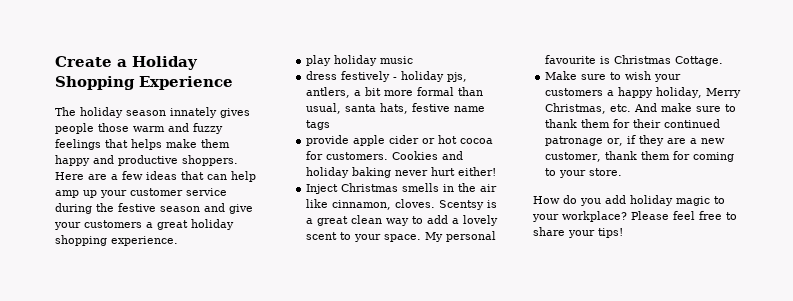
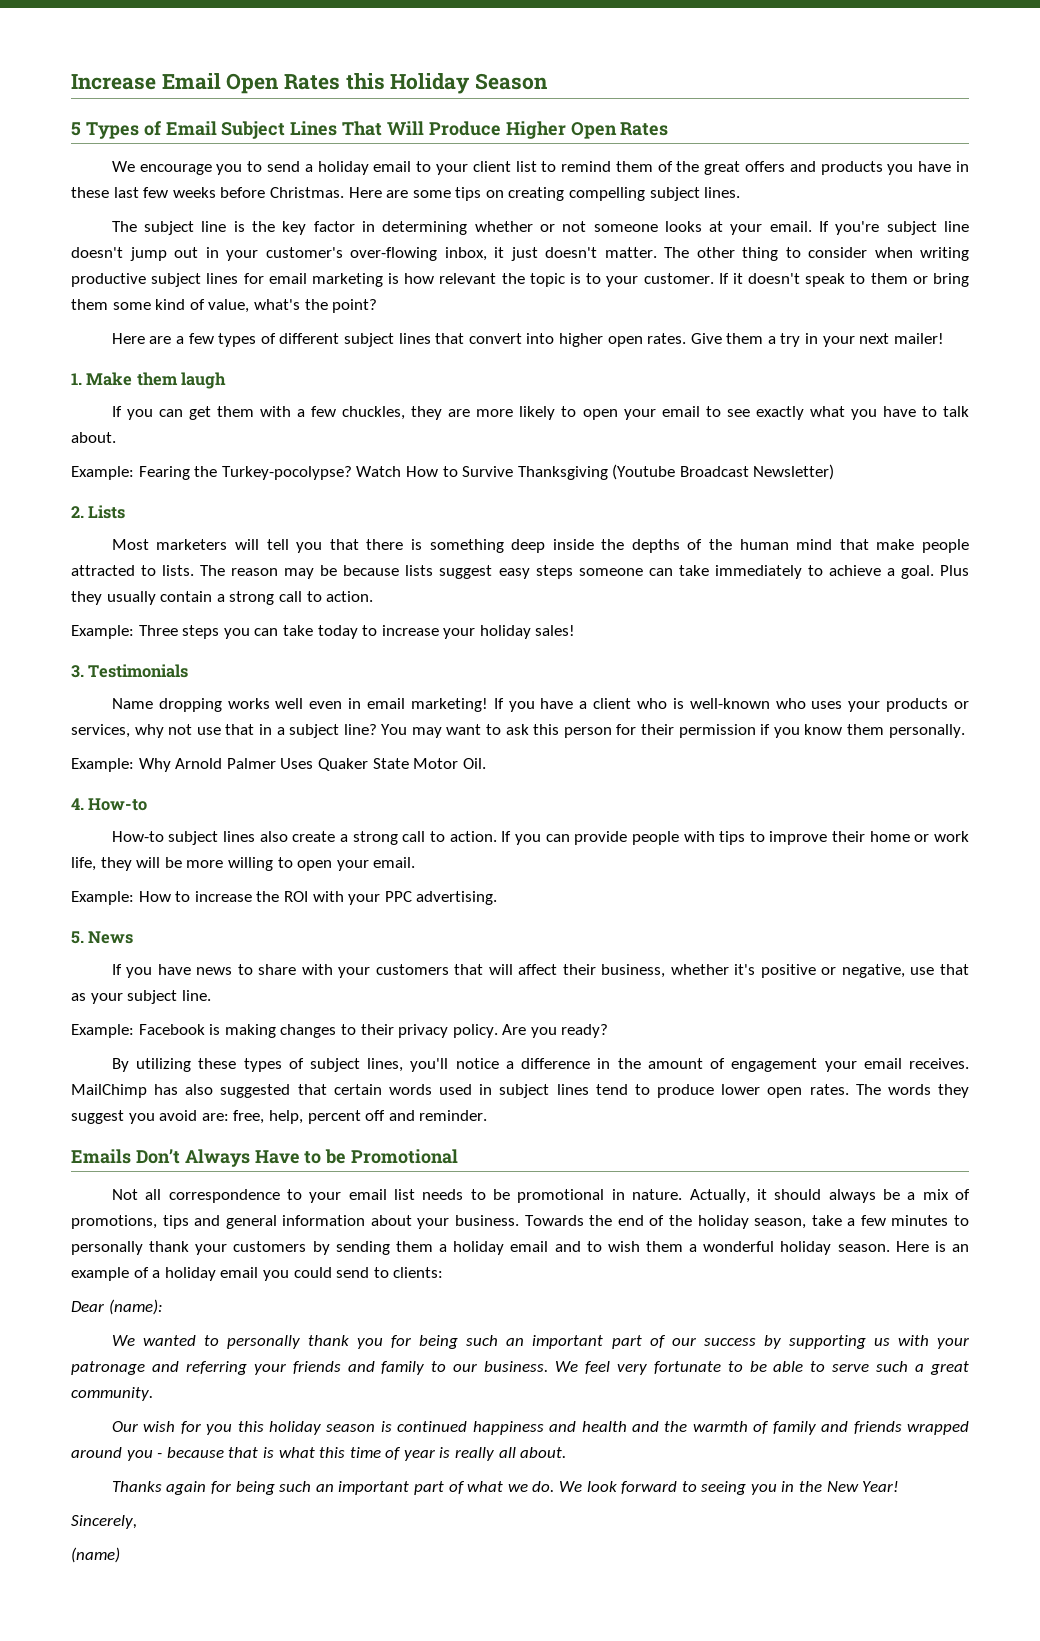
- Create a Holiday Shopping Experience
- The holiday season innately gives people those warm and fuzzy feelings that helps make them happy and productive shoppers. Here are a few ideas that can help amp up your customer service during the festive season and give your customers a great holiday shopping experience.
- play holiday music
- dress festively - holiday pjs, antlers, a bit more formal than usual, santa hats, festive name tags
- provide apple cider or hot cocoa for customers. Cookies and holiday baking never hurt either!
- Inject Christmas smells in the air like cinnamon, cloves. Scentsy is a great clean way to add a lovely scent to your space. My personal favourite is Christmas Cottage.
- Make sure to wish your customers a happy holiday, Merry Christmas, etc. And make sure to thank them for their continued patronage or, if they are a new customer, thank them for coming to your store.
- How do you add holiday magic to your workplace? Please feel free to share your tips!
+ Increase Email Open Rates this Holiday Season
+ 5 Types of Email Subject Lines That Will Produce Higher Open Rates
+ We encourage you to send a holiday email to your client list to remind them of the great offers and products you have in these last few weeks before Christmas. Here are some tips on creating compelling subject lines.
+ The subject line is the key factor in determining whether or not someone looks at your email. If you're subject line doesn't jump out in your customer's over-flowing inbox, it just doesn't matter. The other thing to consider when writing productive subject lines for email marketing is how relevant the topic is to your customer. If it doesn't speak to them or bring them some kind of value, what's the point?
+ Here are a few types of different subject lines that convert into higher open rates. Give them a try in your next mailer!
+ 1. Make them laugh
+ If you can get them with a few chuckles, they are more likely to open your email to see exactly what you have to talk about.
+ Example: Fearing the Turkey-pocolypse? Watch How to Survive Thanksgiving (Youtube Broadcast Newsletter)
+ 2. Lists
+ Most marketers will tell you that there is something deep inside the depths of the human mind that make people attracted to lists. The reason may be because lists suggest easy steps someone can take immediately to achieve a goal. Plus they usually contain a strong call to action.
+ Example: Three steps you can take today to increase your holiday sales!
+ 3. Testimonials
+ Name dropping works well even in email marketing! If you have a client who is well-known who uses your products or services, why not use that in a subject line? You may want to ask this person for their permission if you know them personally.
+ Example: Why Arnold Palmer Uses Quaker State Motor Oil.
+ 4. How-to
+ How-to subject lines also create a strong call to action. If you can provide people with tips to improve their home or work life, they will be more willing to open your email.
+ Example: How to increase the ROI with your PPC advertising.
+ 5. News
+ If you have news to share with your customers that will affect their business, whether it's positive or negative, use that as your subject line.
+ Example: Facebook is making changes to their privacy policy. Are you ready?
+ By utilizing these types of subject lines, you'll notice a difference in the amount of engagement your email receives. MailChimp has also suggested that certain words used in subject lines tend to produce lower open rates. The words they suggest you avoid are: free, help, percent off and reminder.
+ Emails Don’t Always Have to be Promotional
+ Not all correspondence to your email list needs to be promotional in nature. Actually, it should always be a mix of promotions, tips and general information about your business. Towards the end of the holiday season, take a few minutes to personally thank your customers by sending them a holiday email and to wish them a wonderful holiday season. Here is an example of a holiday email you could send to clients:
+ Dear (name):
+ We wanted to personally thank you for being such an important part of our success by supporting us with your patronage and referring your friends and family to our business. We feel very fortunate to be able to serve such a great community.
+ Our wish for you this holiday season is continued happiness and health and the warmth of family and friends wrapped around you - because that is what this time of year is really all about.
+ Thanks again for being such an important part of what we do. We look forward to seeing you in the New Year!
+ Sincerely,
+ (name)

